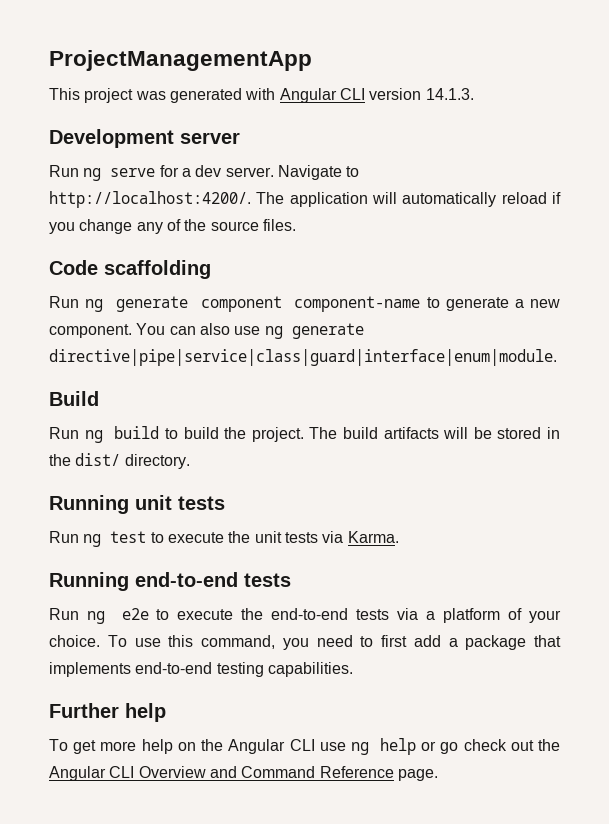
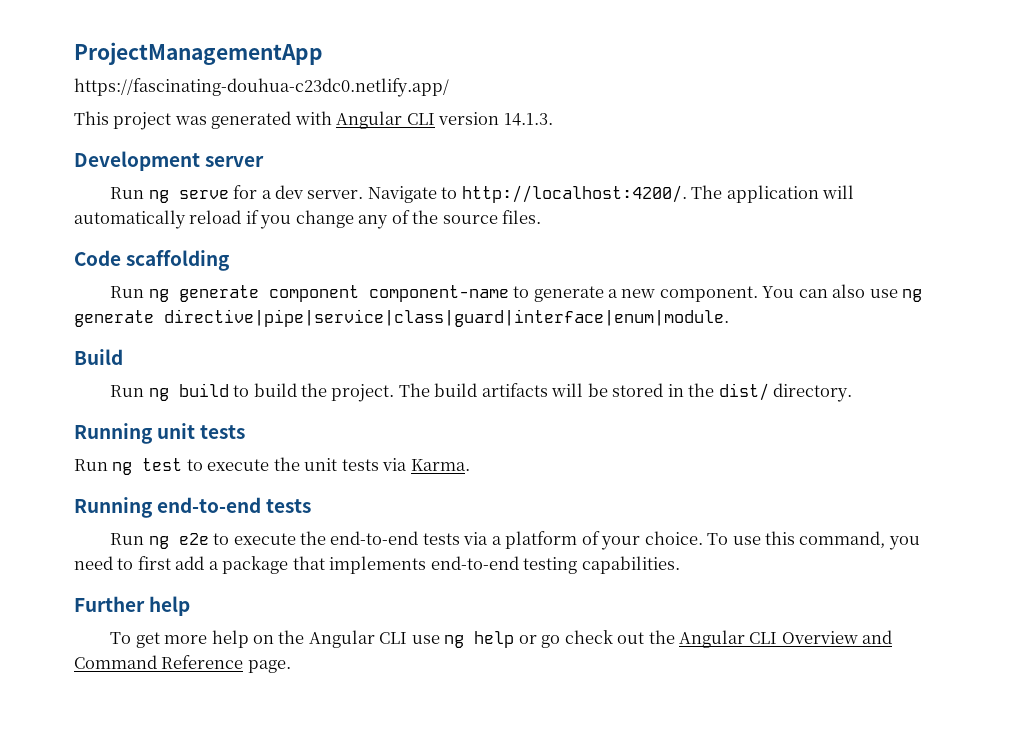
+ https://fascinating-douhua-c23dc0.netlify.app/

